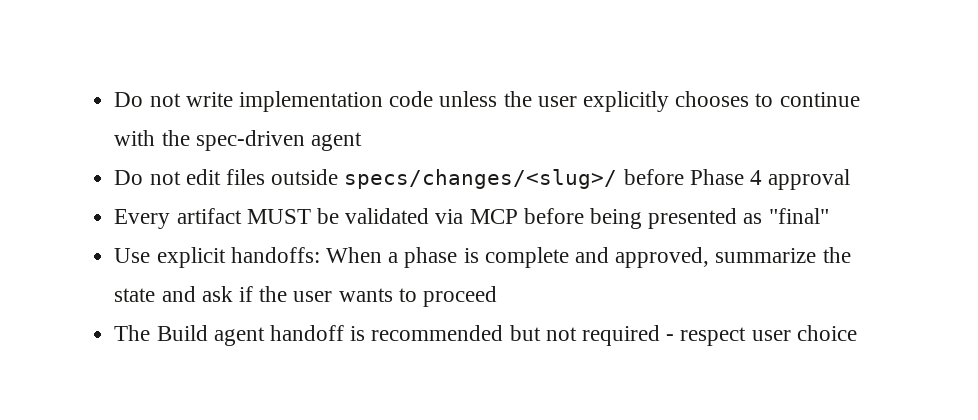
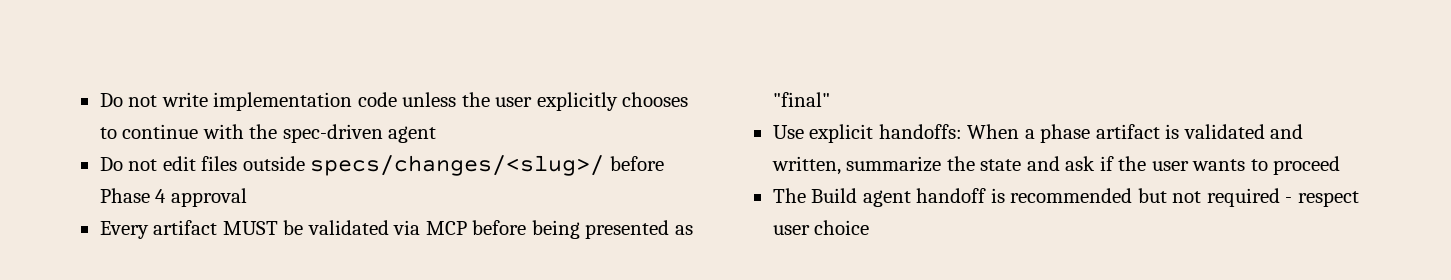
- Use explicit handoffs: When a phase is complete and approved, summarize the state and ask if the user wants to proceed
+ Use explicit handoffs: When a phase artifact is validated and written, summarize the state and ask if the user wants to proceed

